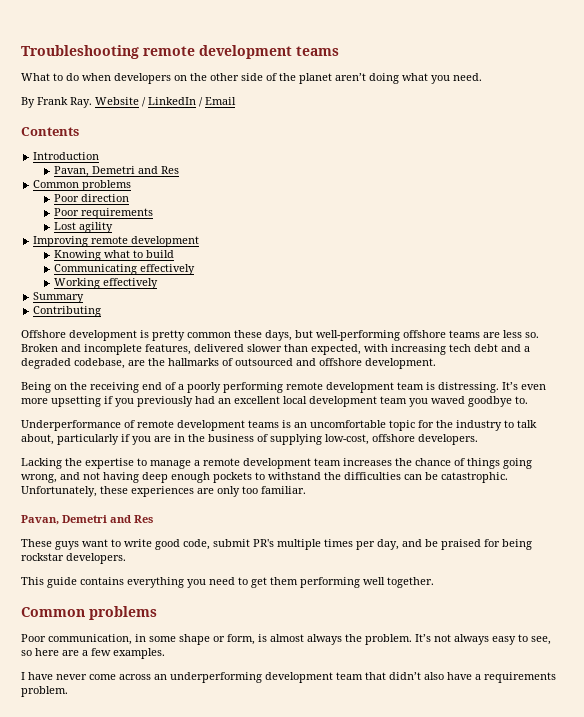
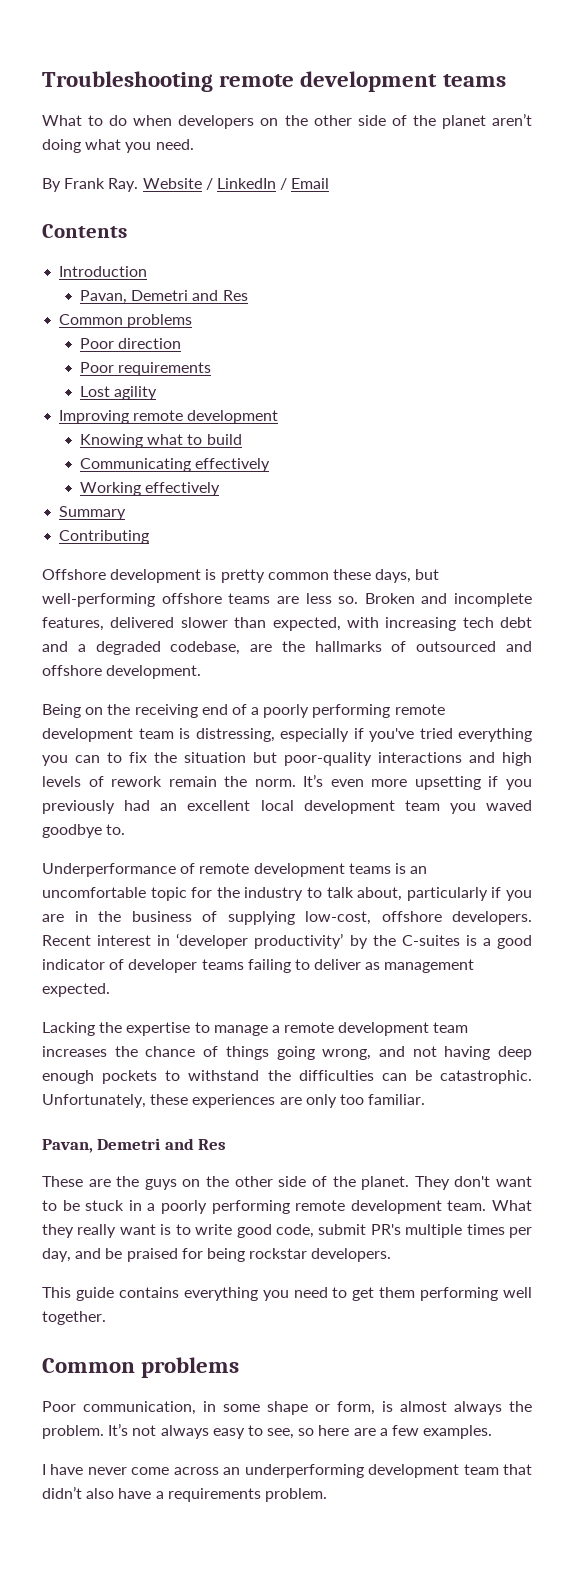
- Being on the receiving end of a poorly performing remote development team is distressing.
+ Being on the receiving end of a poorly performing remote development team is distressing, especially if you've tried everything you can to fix the situation but poor-quality interactions and high levels of rework remain the norm.
+ Recent interest in ‘developer productivity’ by the C-suites is a good indicator of developer teams failing to deliver as management expected.
- These guys want to write good code, submit PR's multiple times per day, and be praised for being rockstar developers.
+ These are the guys on the other side of the planet. They don't want to be stuck in a poorly performing remote development team. What they really want is to write good code, submit PR's multiple times per day, and be praised for being rockstar developers.

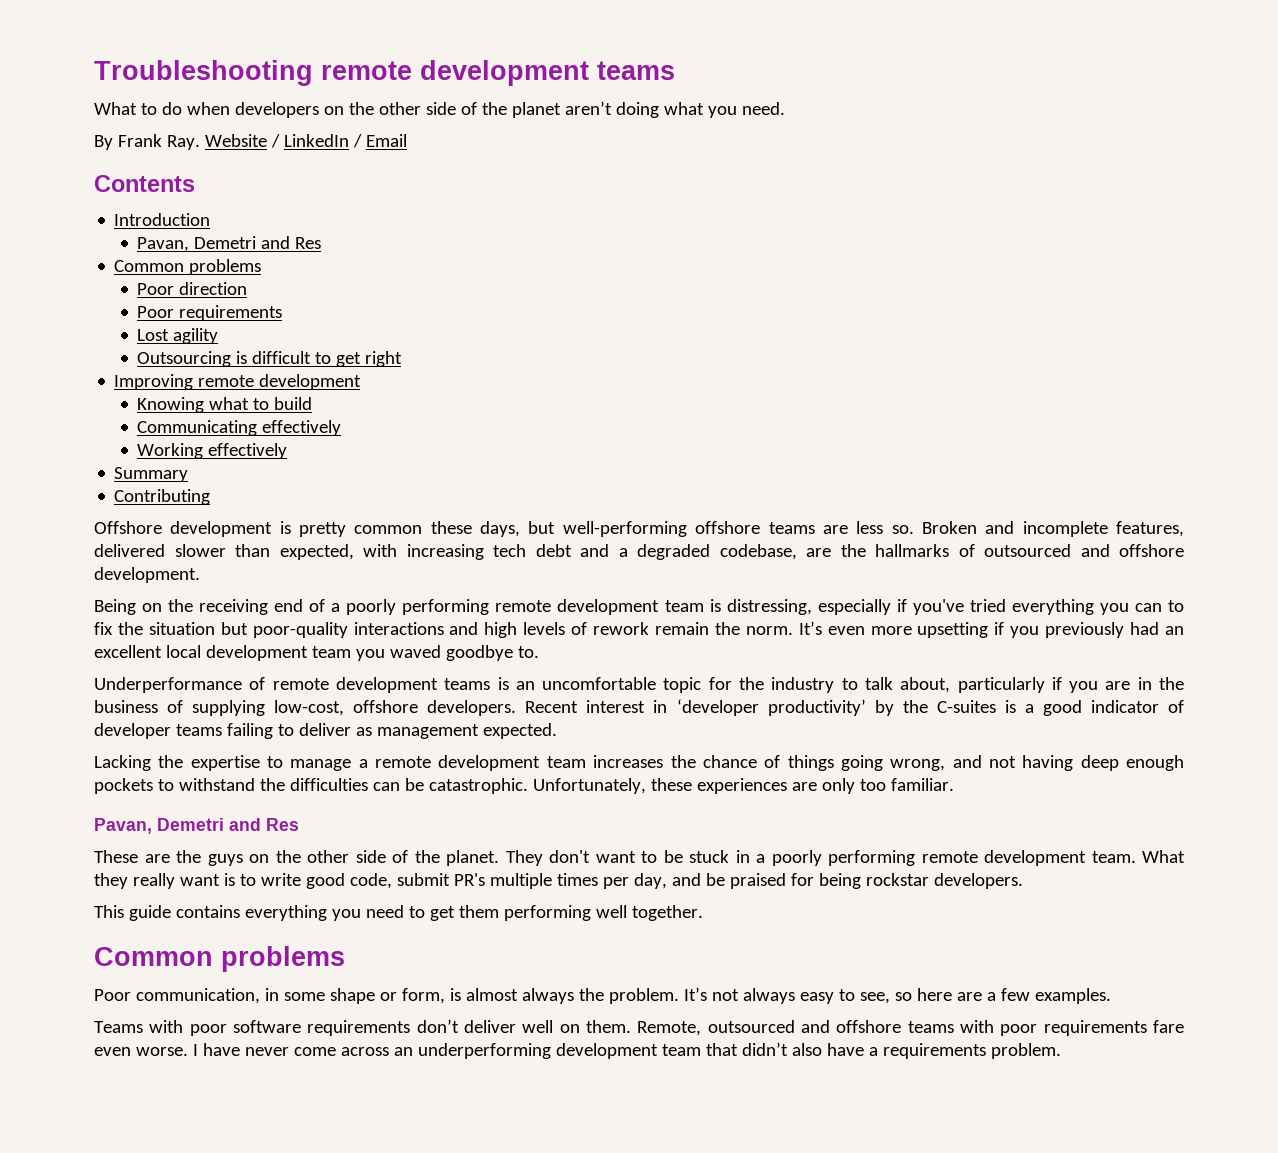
+ Outsourcing is difficult to get right
+ Teams with poor software requirements don’t deliver well on them. Remote, outsourced and offshore teams with poor requirements fare even worse.

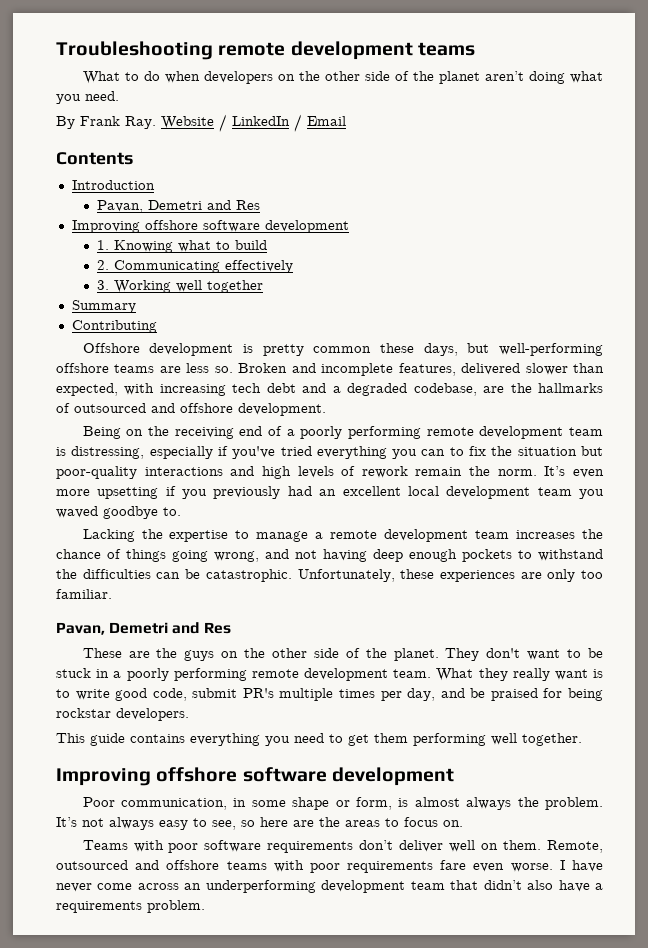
  Introduction
  Pavan, Demetri and Res
- Common problems
- Poor direction
- Poor requirements
- Lost agility
- Outsourcing is difficult to get right
- Improving remote development
- Knowing what to build
+ Improving offshore software development
+ 1. Knowing what to build
- Communicating effectively
+ 2. Communicating effectively
- Working effectively
+ 3. Working well together
- Underperformance of remote development teams is an uncomfortable topic for the industry to talk about, particularly if you are in the business of supplying low-cost, offshore developers. Recent interest in ‘developer productivity’ by the C-suites is a good indicator of developer teams failing to deliver as management expected.
  This guide contains everything you need to get them performing well together.
- Common problems
+ Improving offshore software development
- It’s not always easy to see, so here are a few examples.
+ It’s not always easy to see, so here are the areas to focus on.

